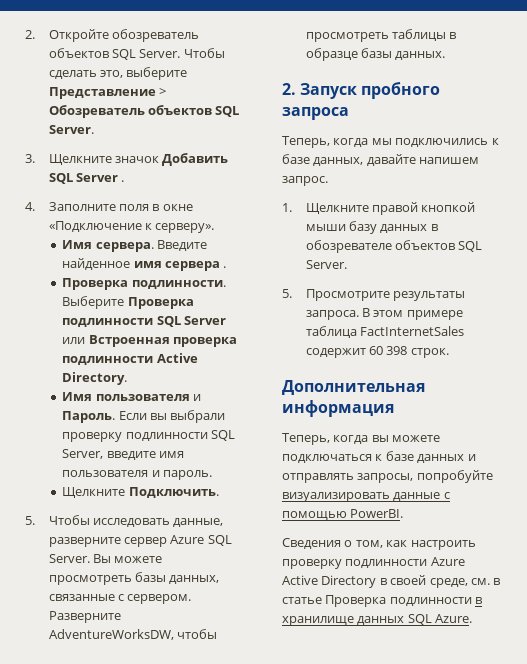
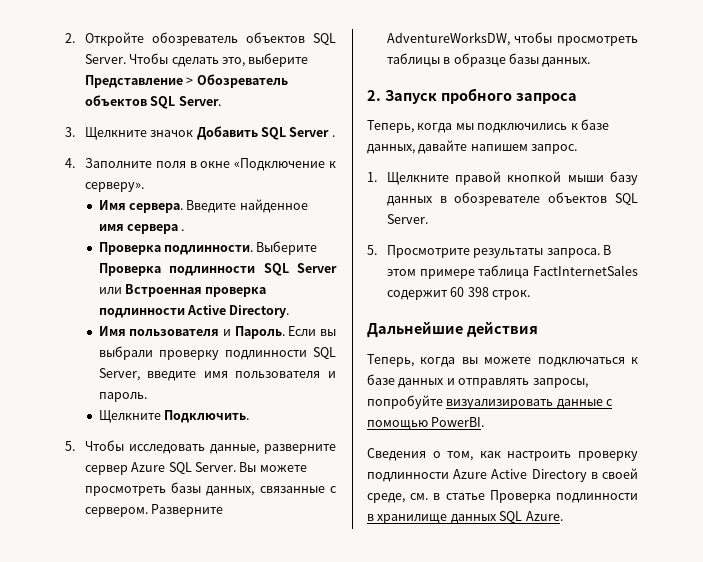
- Дополнительная информация
+ Дальнейшие действия

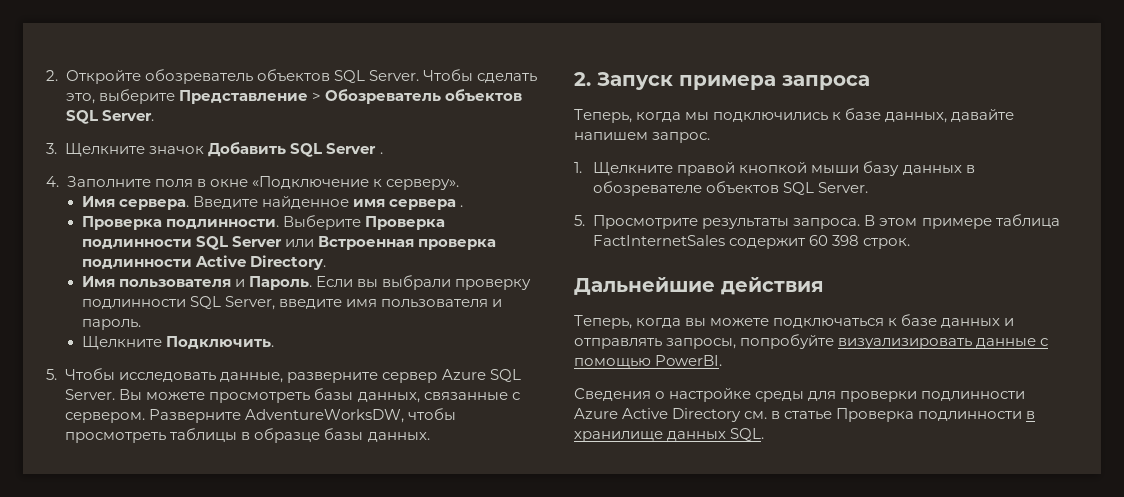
- 2. Запуск пробного запроса
+ 2. Запуск примера запроса
- Сведения о том, как настроить проверку подлинности Azure Active Directory в своей среде, см. в статье Проверка подлинности в хранилище данных SQL Azure.
+ Сведения о настройке среды для проверки подлинности Azure Active Directory см. в статье Проверка подлинности в хранилище данных SQL.

